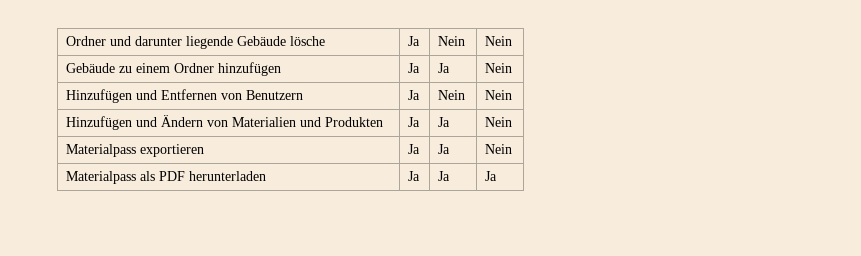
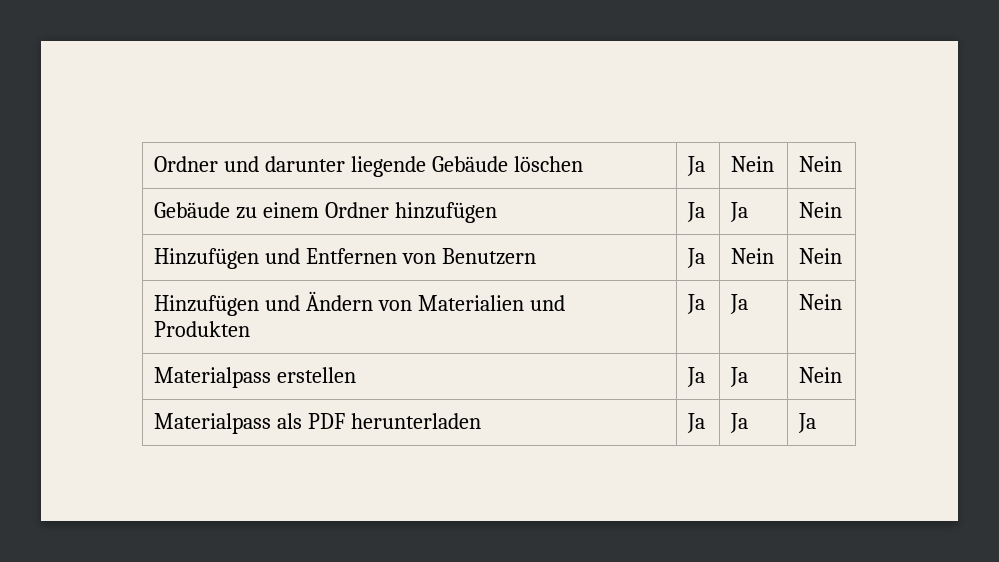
- Ordner und darunter liegende Gebäude lösche | Ja | Nein | Nein
+ Ordner und darunter liegende Gebäude löschen | Ja | Nein | Nein
- Materialpass exportieren | Ja | Ja | Nein
+ Materialpass erstellen | Ja | Ja | Nein

